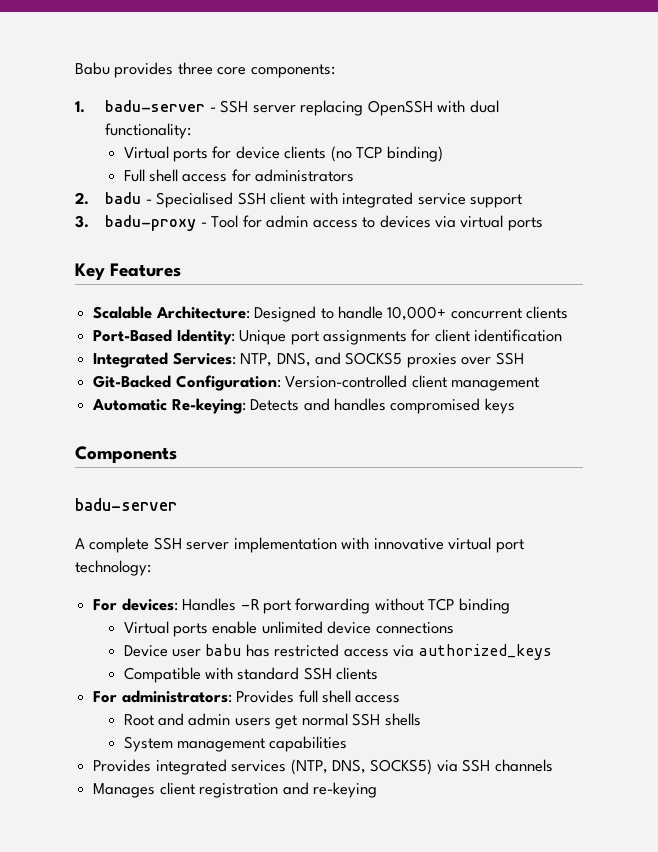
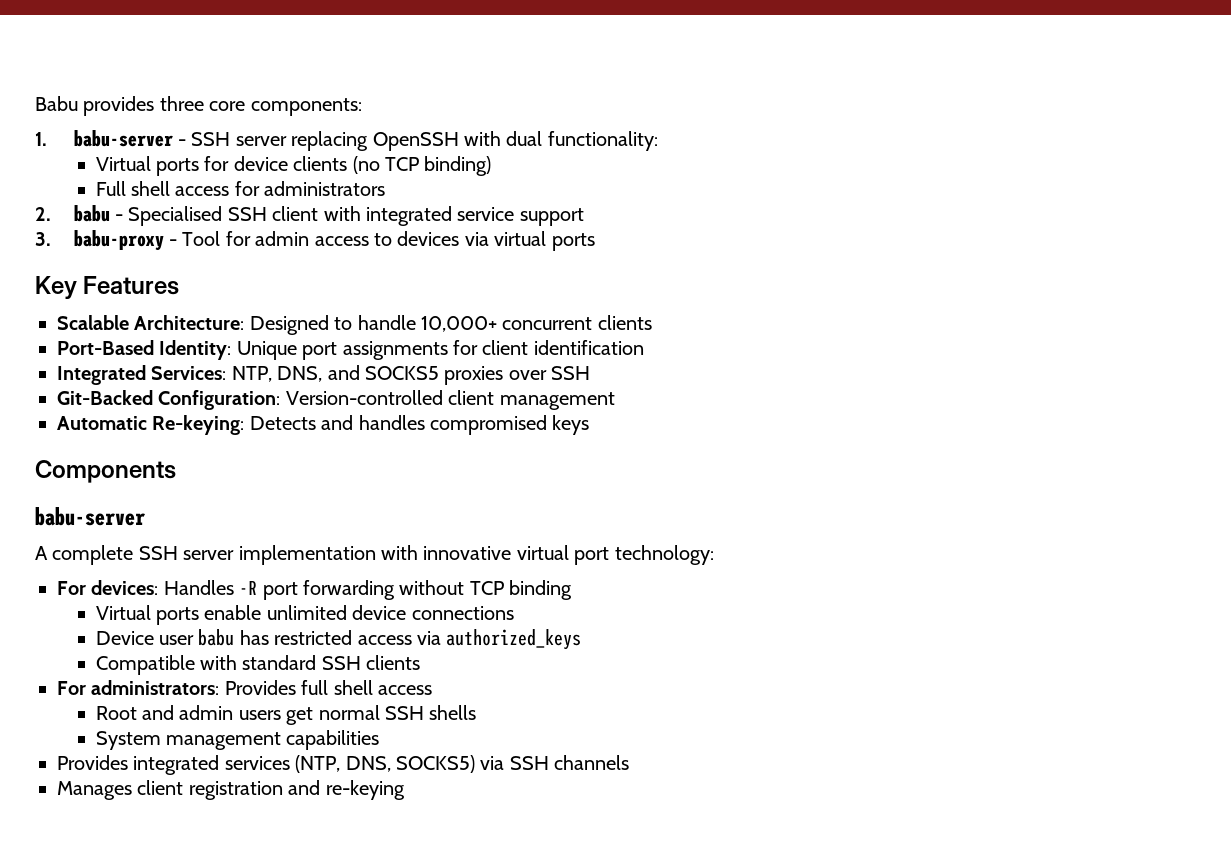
- 1. badu-server - SSH server replacing OpenSSH with dual functionality:
+ 1. babu-server - SSH server replacing OpenSSH with dual functionality:
- 2. badu - Specialised SSH client with integrated service support
+ 2. babu - Specialised SSH client with integrated service support
- 3. badu-proxy - Tool for admin access to devices via virtual ports
+ 3. babu-proxy - Tool for admin access to devices via virtual ports
  Components
- badu-server
+ babu-server

